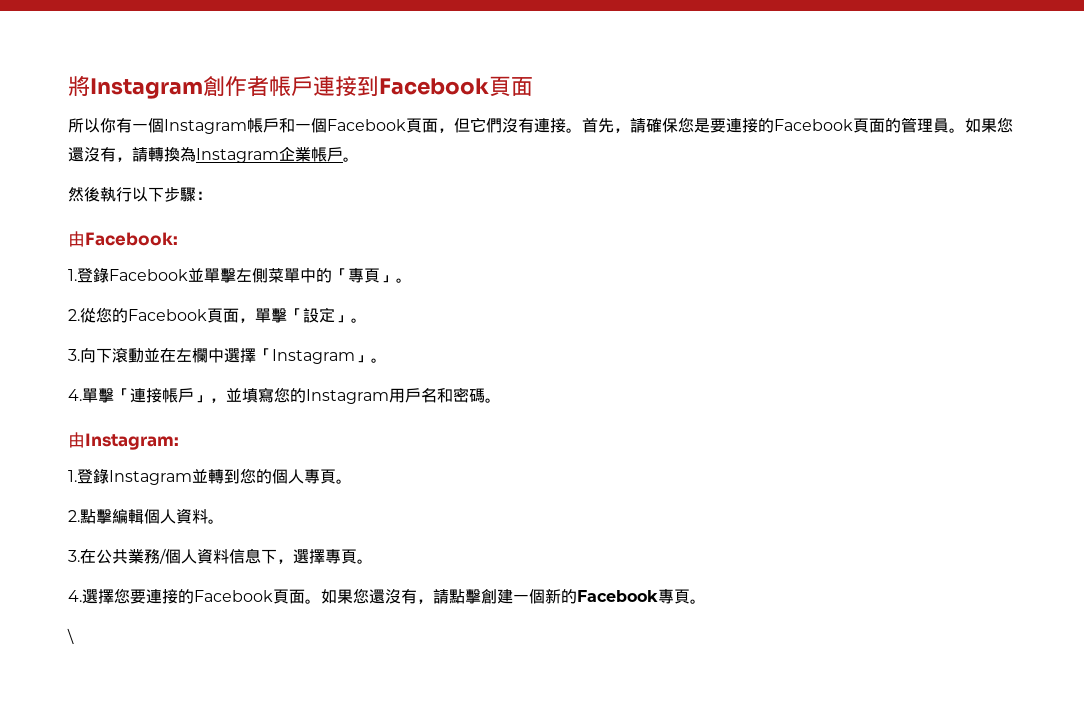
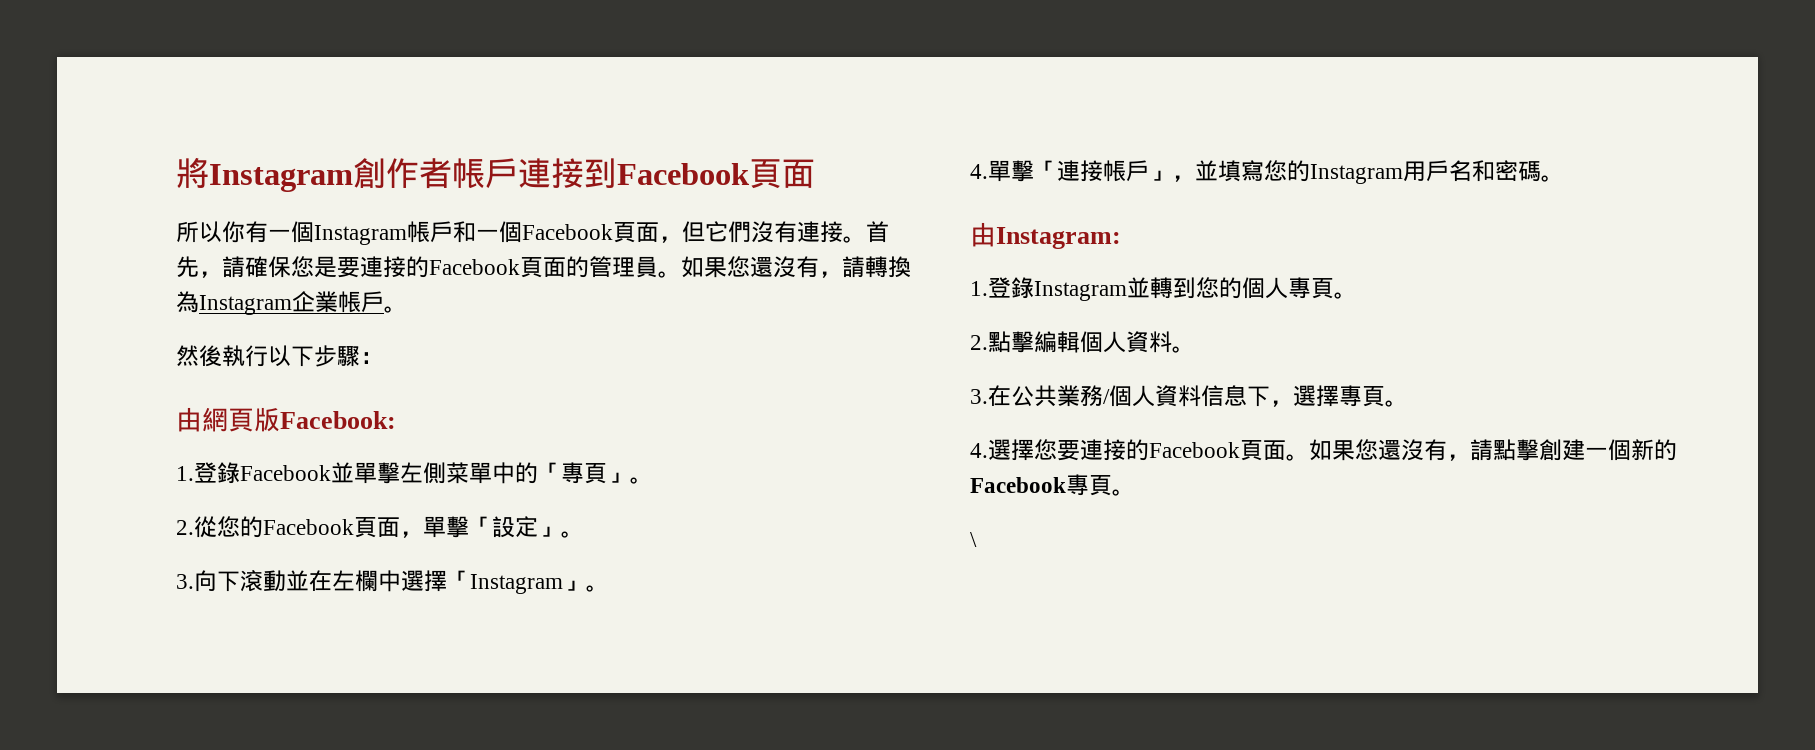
- 由Facebook:
+ 由網頁版Facebook:

